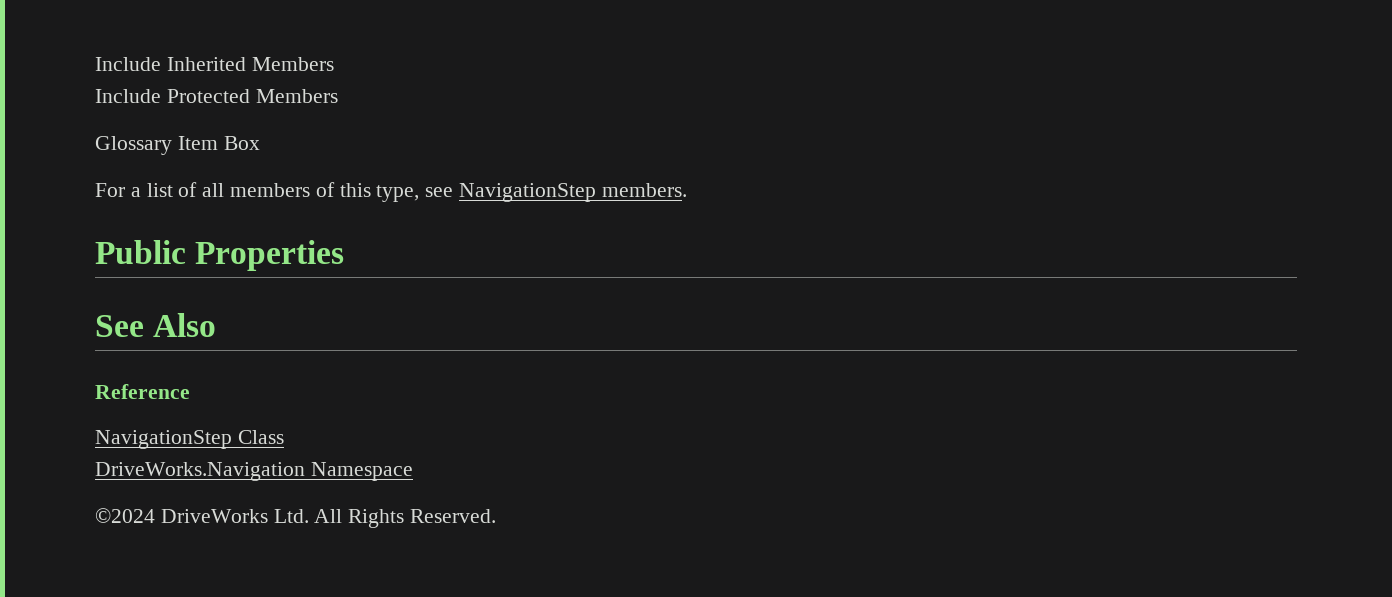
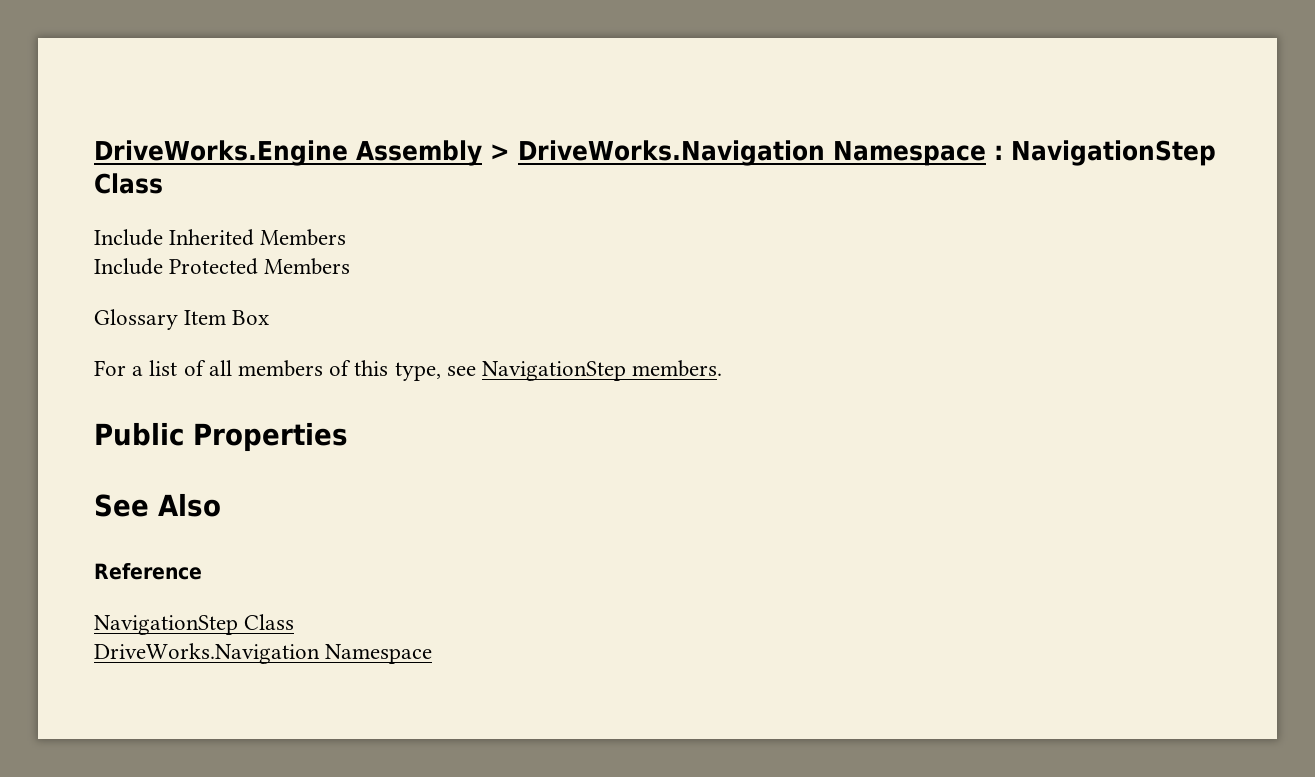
+ DriveWorks.Engine Assembly > DriveWorks.Navigation Namespace : NavigationStep Class
- ©2024 DriveWorks Ltd. All Rights Reserved.

